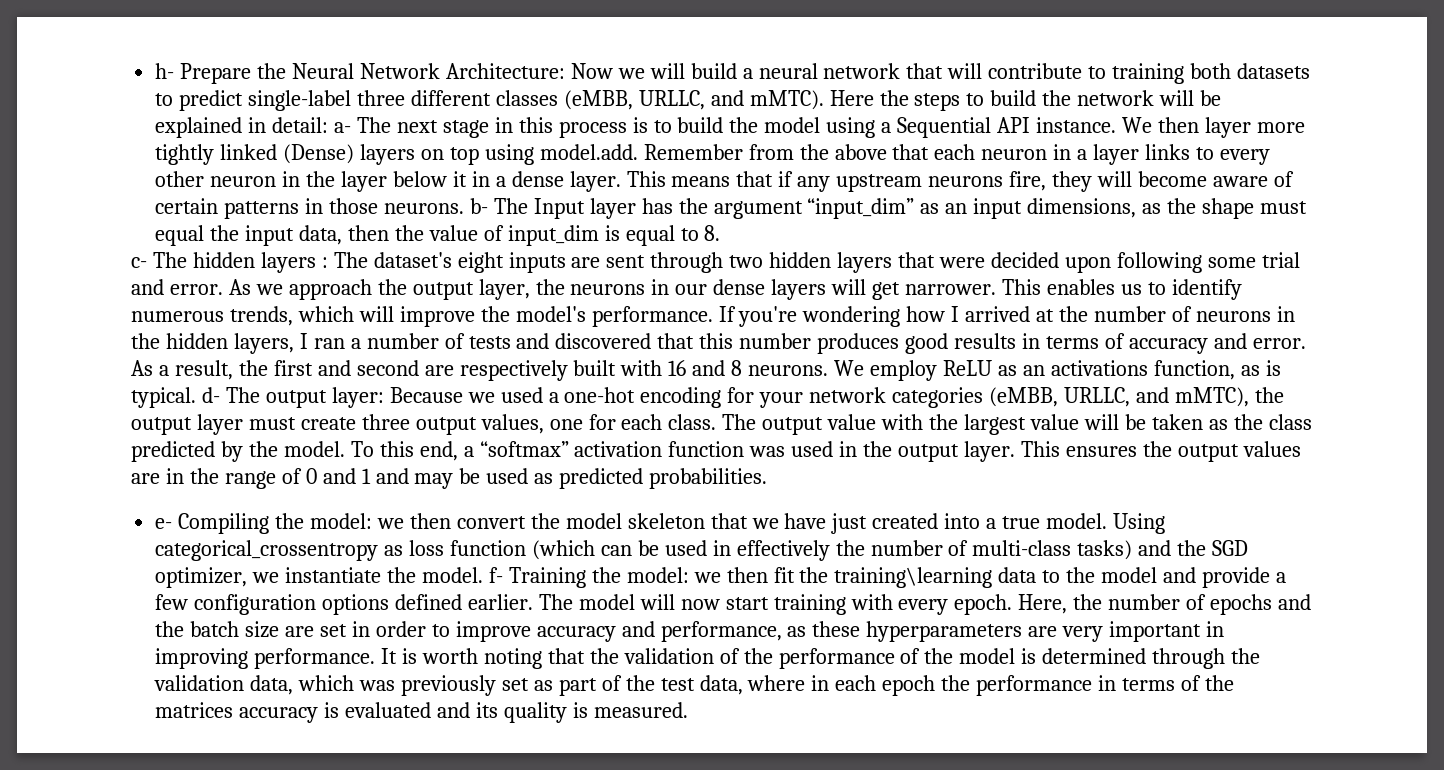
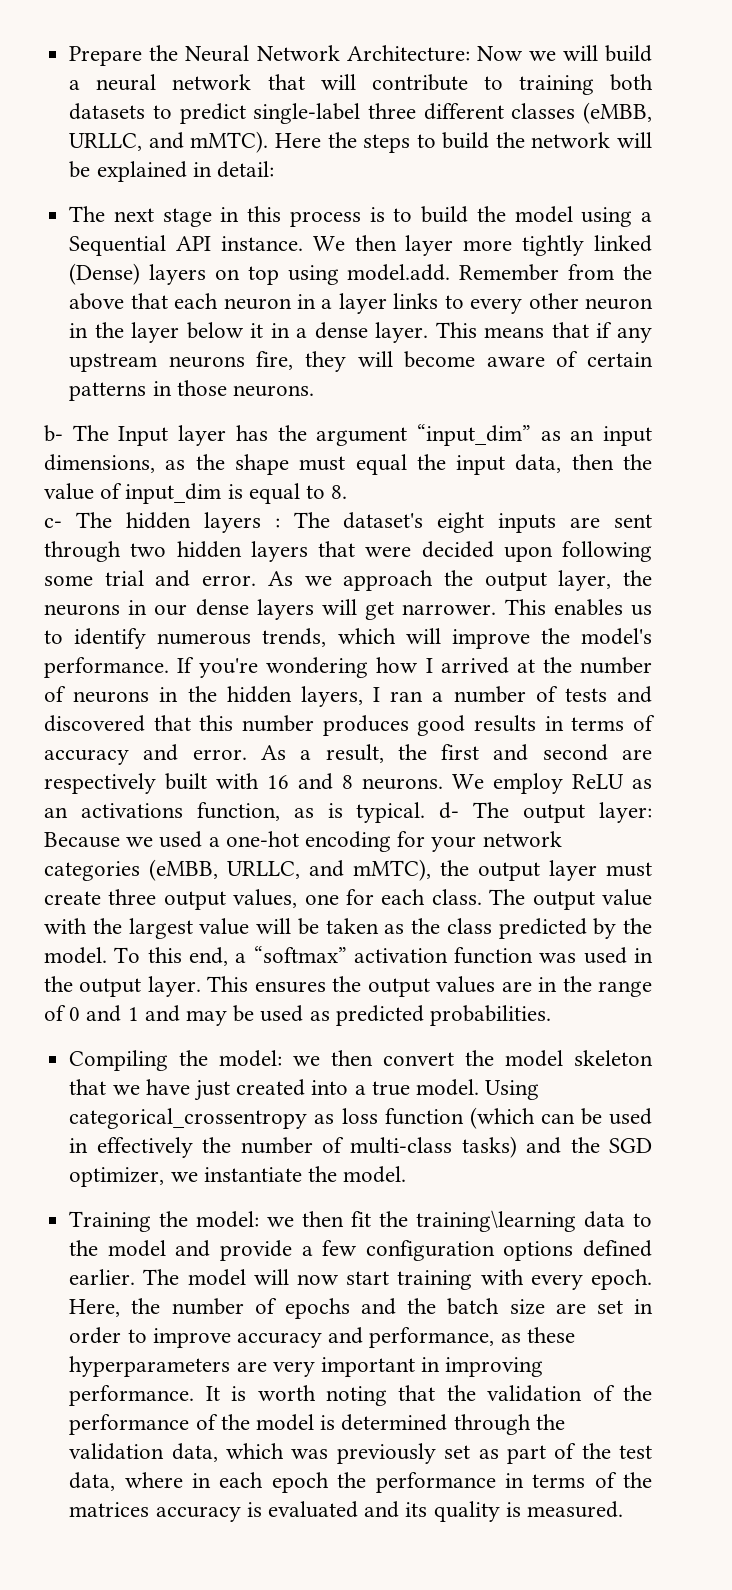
- h- Prepare the Neural Network Architecture: Now we will build a neural network that will contribute to training both datasets to predict single-label three different classes (eMBB, URLLC, and mMTC).
+ Prepare the Neural Network Architecture: Now we will build a neural network that will contribute to training both datasets to predict single-label three different classes (eMBB, URLLC, and mMTC).
- Here the steps to build the network will be explained in detail: a- The next stage in this process is to build the model using a Sequential API instance.
+ Here the steps to build the network will be explained in detail:
+ The next stage in this process is to build the model using a Sequential API instance.
- This means that if any upstream neurons fire, they will become aware of certain patterns in those neurons. b- The Input layer has the argument “input_dim” as an input dimensions, as the shape must equal the input data, then the value of input_dim is equal to 8.
+ This means that if any upstream neurons fire, they will become aware of certain patterns in those neurons.
+ b- The Input layer has the argument “input_dim” as an input dimensions, as the shape must equal the input data, then the value of input_dim is equal to 8.
- e- Compiling the model: we then convert the model skeleton that we have just created into a true model.
+ Compiling the model: we then convert the model skeleton that we have just created into a true model.
- Using categorical_crossentropy as loss function (which can be used in effectively the number of multi-class tasks) and the SGD optimizer, we instantiate the model. f- Training the model: we then fit the training\learning data to the model and provide a few configuration options defined earlier.
+ Using categorical_crossentropy as loss function (which can be used in effectively the number of multi-class tasks) and the SGD optimizer, we instantiate the model.
+ Training the model: we then fit the training\learning data to the model and provide a few configuration options defined earlier.

